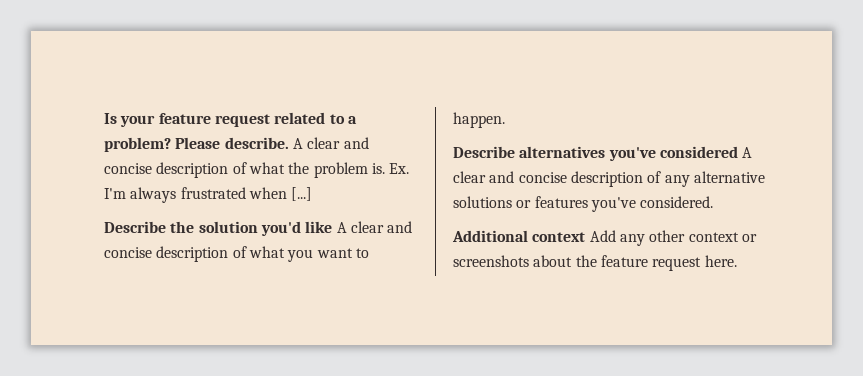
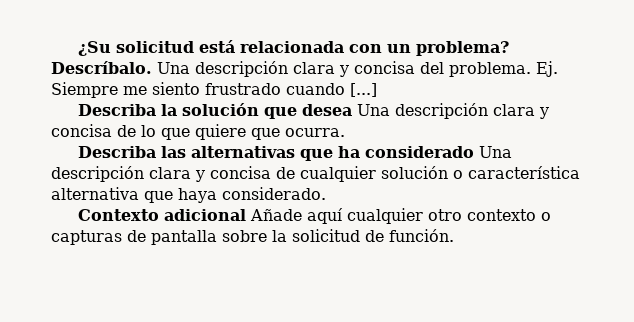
- Is your feature request related to a problem? Please describe. A clear and concise description of what the problem is. Ex. I'm always frustrated when [...]
- Describe the solution you'd like A clear and concise description of what you want to happen.
- Describe alternatives you've considered A clear and concise description of any alternative solutions or features you've considered.
- Additional context Add any other context or screenshots about the feature request here.
+ ¿Su solicitud está relacionada con un problema? Descríbalo. Una descripción clara y concisa del problema. Ej. Siempre me siento frustrado cuando [...]
+ Describa la solución que desea Una descripción clara y concisa de lo que quiere que ocurra.
+ Describa las alternativas que ha considerado Una descripción clara y concisa de cualquier solución o característica alternativa que haya considerado.
+ Contexto adicional Añade aquí cualquier otro contexto o capturas de pantalla sobre la solicitud de función.

